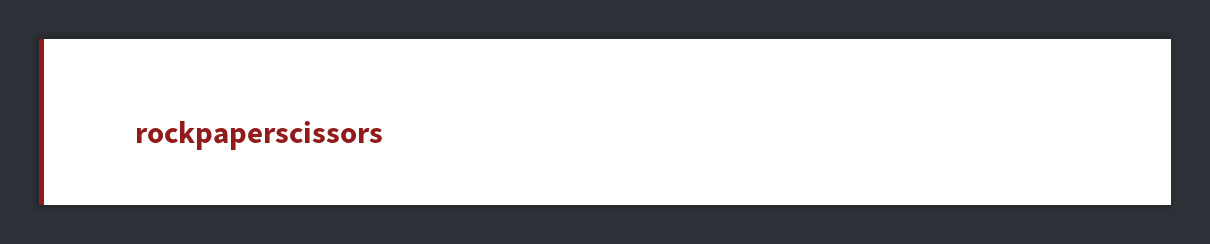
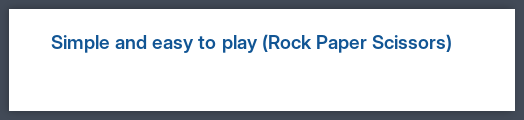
- rockpaperscissors
+ Simple and easy to play (Rock Paper Scissors)

